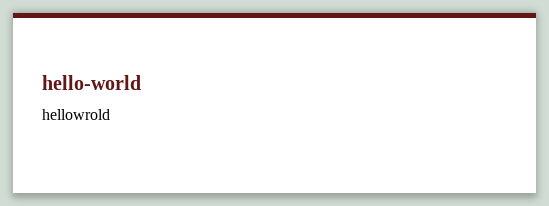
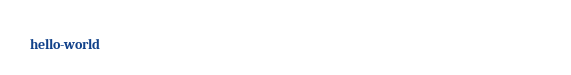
- hellowrold

